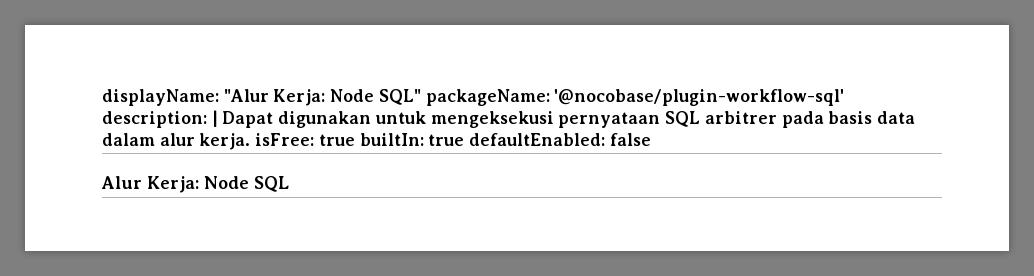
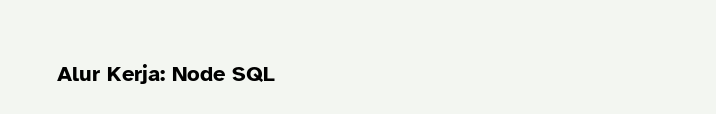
- displayName: "Alur Kerja: Node SQL" packageName: '@nocobase/plugin-workflow-sql' description: | Dapat digunakan untuk mengeksekusi pernyataan SQL arbitrer pada basis data dalam alur kerja. isFree: true builtIn: true defaultEnabled: false

